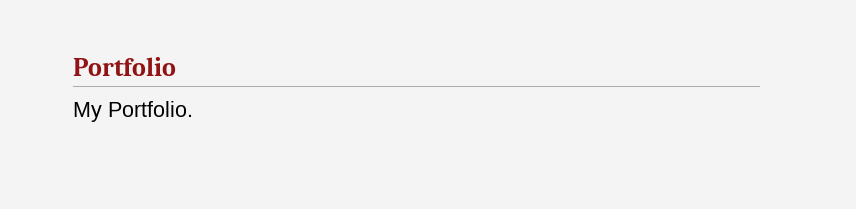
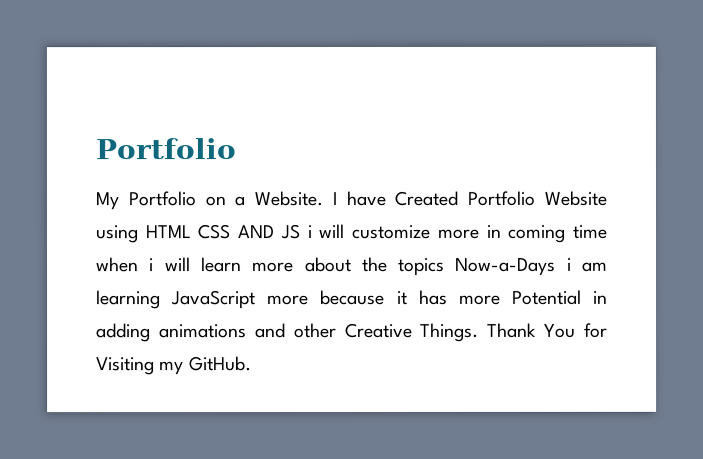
- My Portfolio.
+ My Portfolio on a Website. I have Created Portfolio Website using HTML CSS AND JS i will customize more in coming time when i will learn more about the topics Now-a-Days i am learning JavaScript more because it has more Potential in adding animations and other Creative Things. Thank You for Visiting my GitHub.

